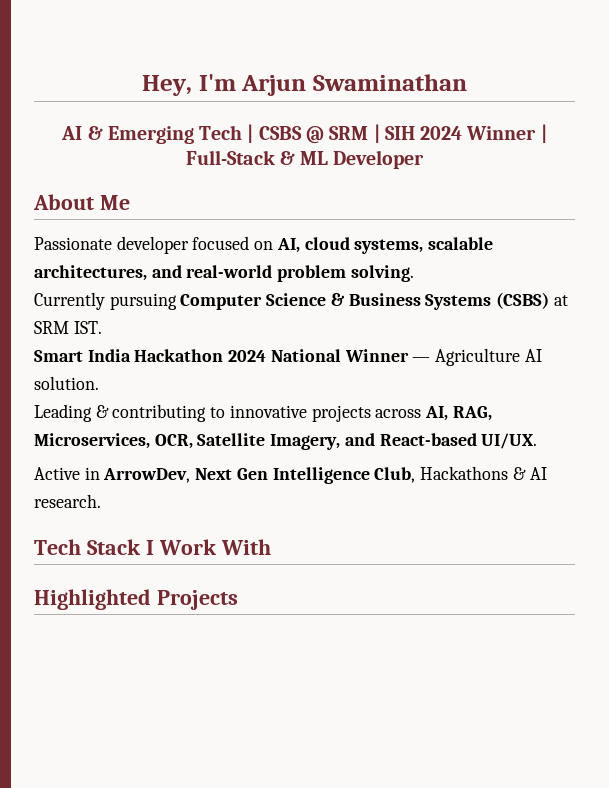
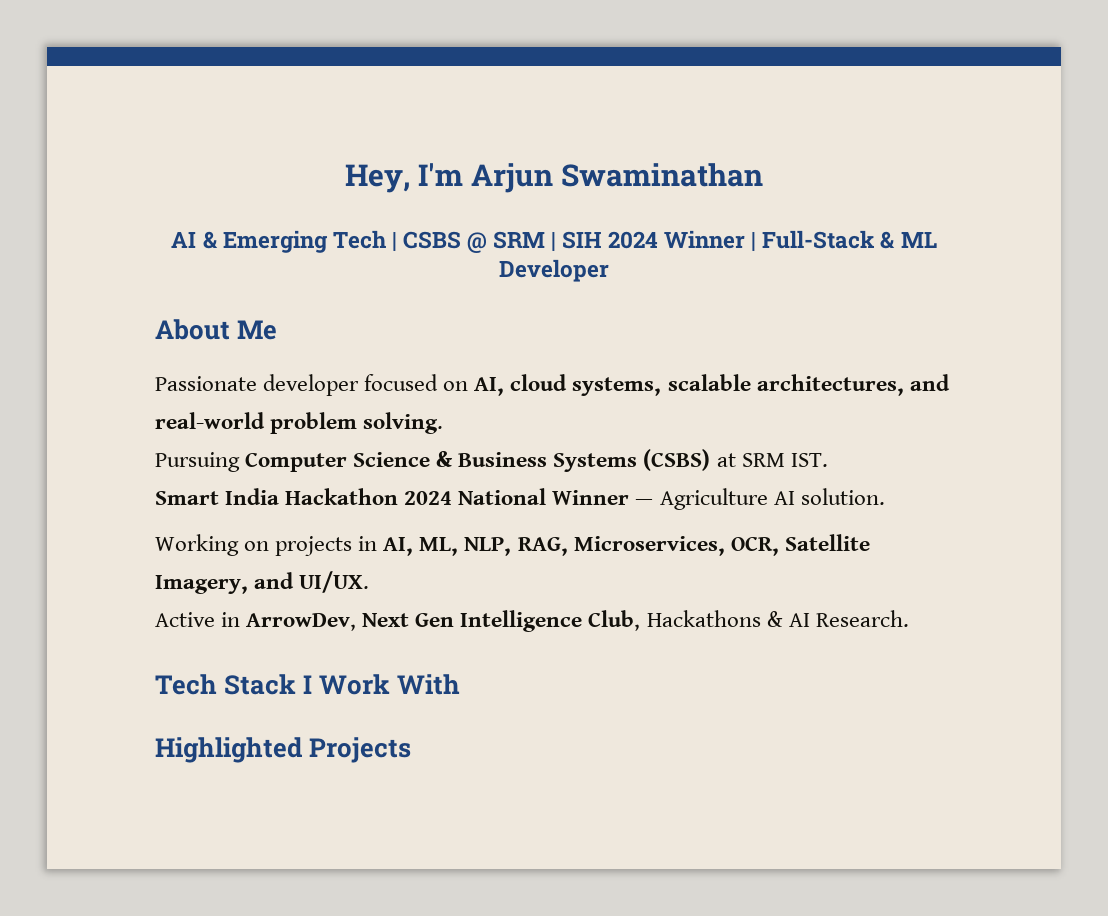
- Currently pursuing Computer Science & Business Systems (CSBS) at SRM IST.
+ Pursuing Computer Science & Business Systems (CSBS) at SRM IST.
- Leading & contributing to innovative projects across AI, RAG, Microservices, OCR, Satellite Imagery, and React-based UI/UX.
+ Working on projects in AI, ML, NLP, RAG, Microservices, OCR, Satellite Imagery, and UI/UX.
- Active in ArrowDev, Next Gen Intelligence Club, Hackathons & AI research.
+ Active in ArrowDev, Next Gen Intelligence Club, Hackathons & AI Research.

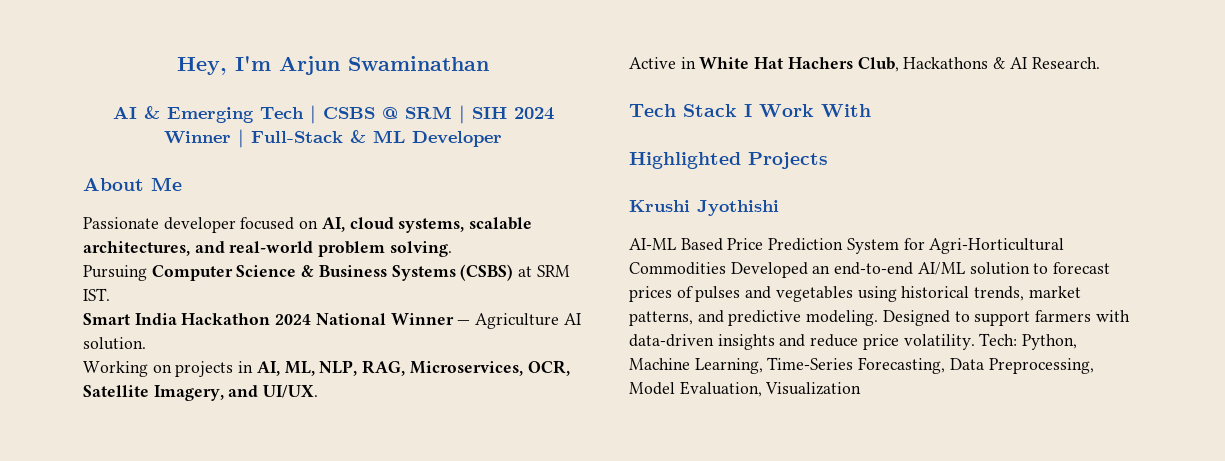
- Active in ArrowDev, Next Gen Intelligence Club, Hackathons & AI Research.
+ Active in White Hat Hachers Club, Hackathons & AI Research.
+ Krushi Jyothishi
+ AI-ML Based Price Prediction System for Agri-Horticultural Commodities Developed an end-to-end AI/ML solution to forecast prices of pulses and vegetables using historical trends, market patterns, and predictive modeling. Designed to support farmers with data-driven insights and reduce price volatility. Tech: Python, Machine Learning, Time-Series Forecasting, Data Preprocessing, Model Evaluation, Visualization

